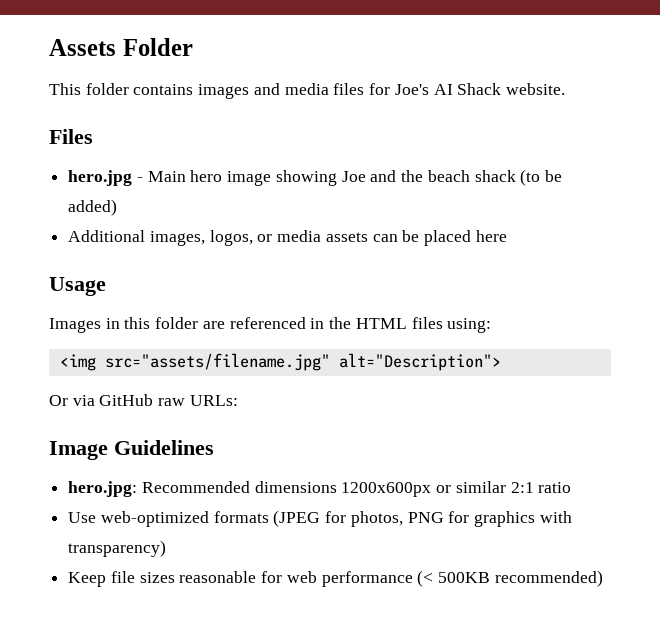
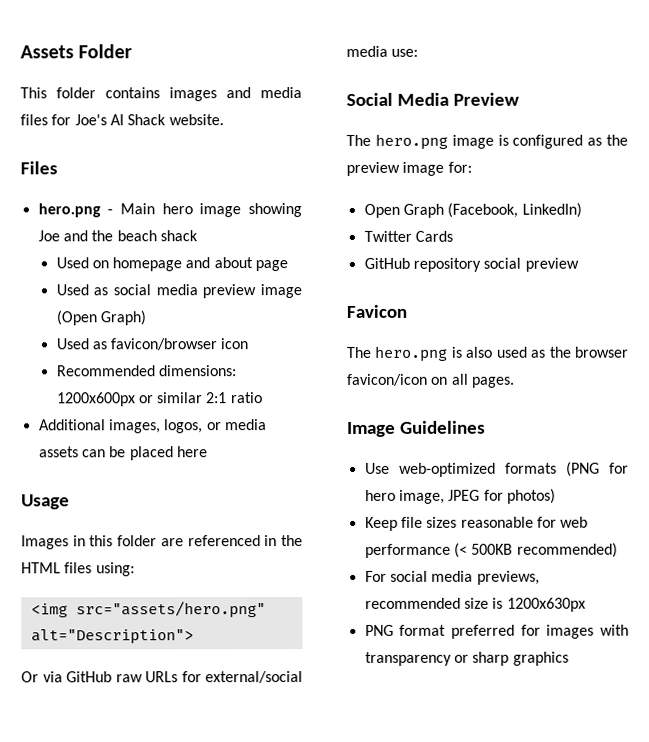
- hero.jpg - Main hero image showing Joe and the beach shack (to be added)
+ hero.png - Main hero image showing Joe and the beach shack
+ Used on homepage and about page
+ Used as social media preview image (Open Graph)
+ Used as favicon/browser icon
+ Recommended dimensions: 1200x600px or similar 2:1 ratio
- <img src="assets/filename.jpg" alt="Description">
+ <img src="assets/hero.png" alt="Description">
- Or via GitHub raw URLs:
+ Or via GitHub raw URLs for external/social media use:
+ Social Media Preview
+ The hero.png image is configured as the preview image for:
+ Open Graph (Facebook, LinkedIn)
+ Twitter Cards
+ GitHub repository social preview
+ Favicon
+ The hero.png is also used as the browser favicon/icon on all pages.
  Image Guidelines
- hero.jpg: Recommended dimensions 1200x600px or similar 2:1 ratio
- Use web-optimized formats (JPEG for photos, PNG for graphics with transparency)
+ Use web-optimized formats (PNG for hero image, JPEG for photos)
+ For social media previews, recommended size is 1200x630px
+ PNG format preferred for images with transparency or sharp graphics

